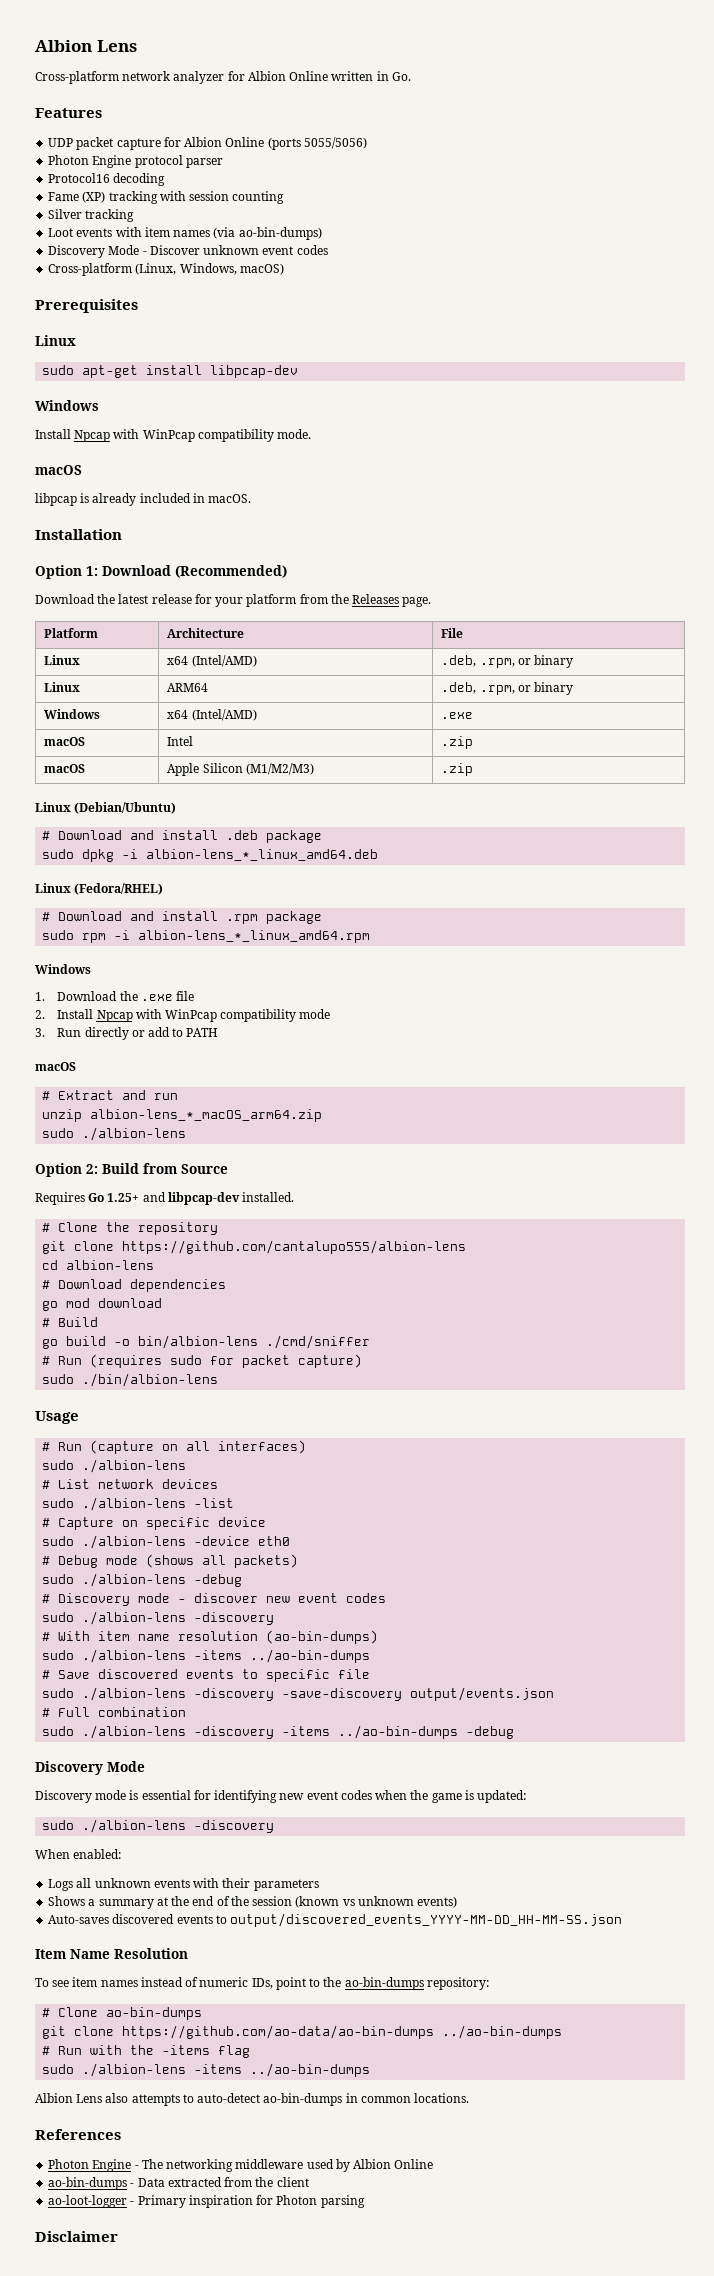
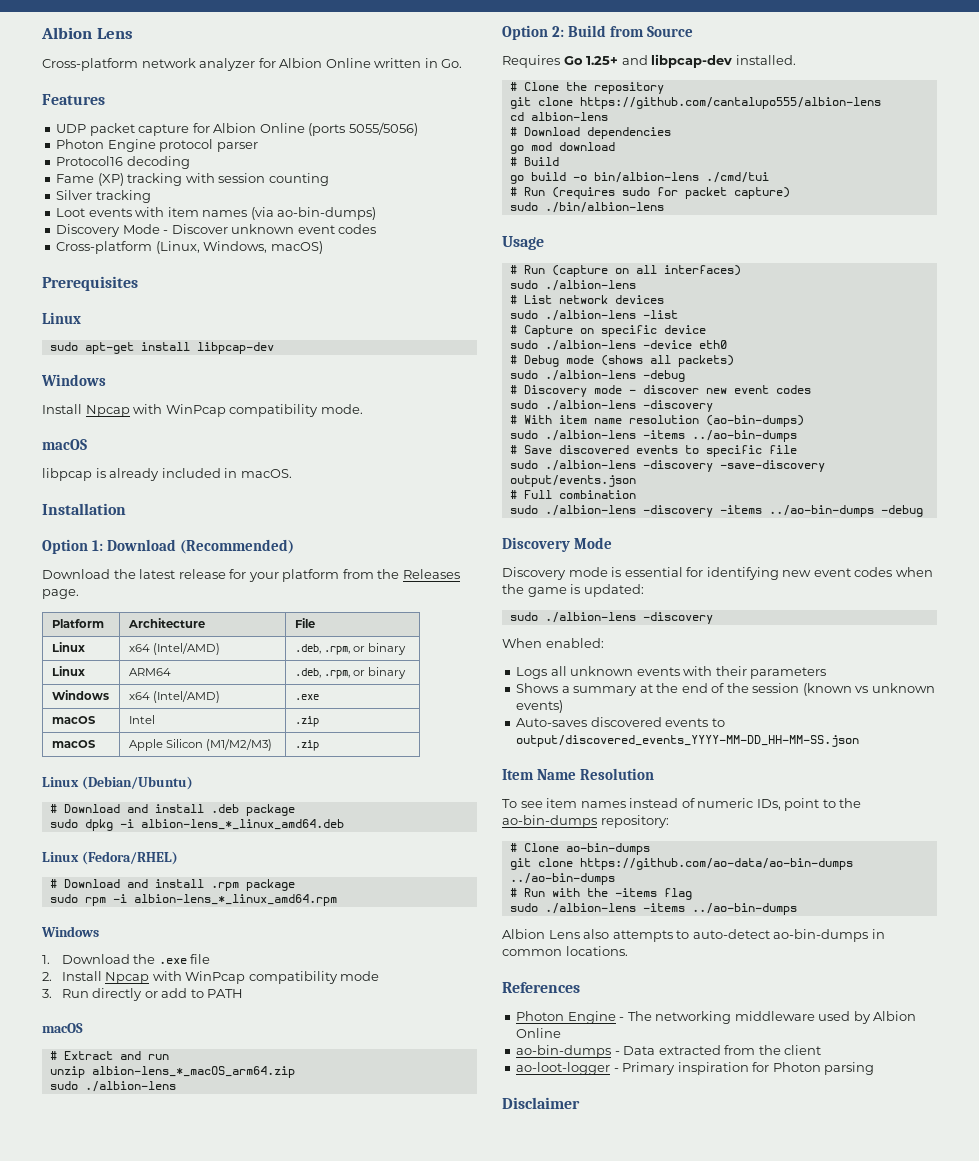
- go build -o bin/albion-lens ./cmd/sniffer
+ go build -o bin/albion-lens ./cmd/tui

